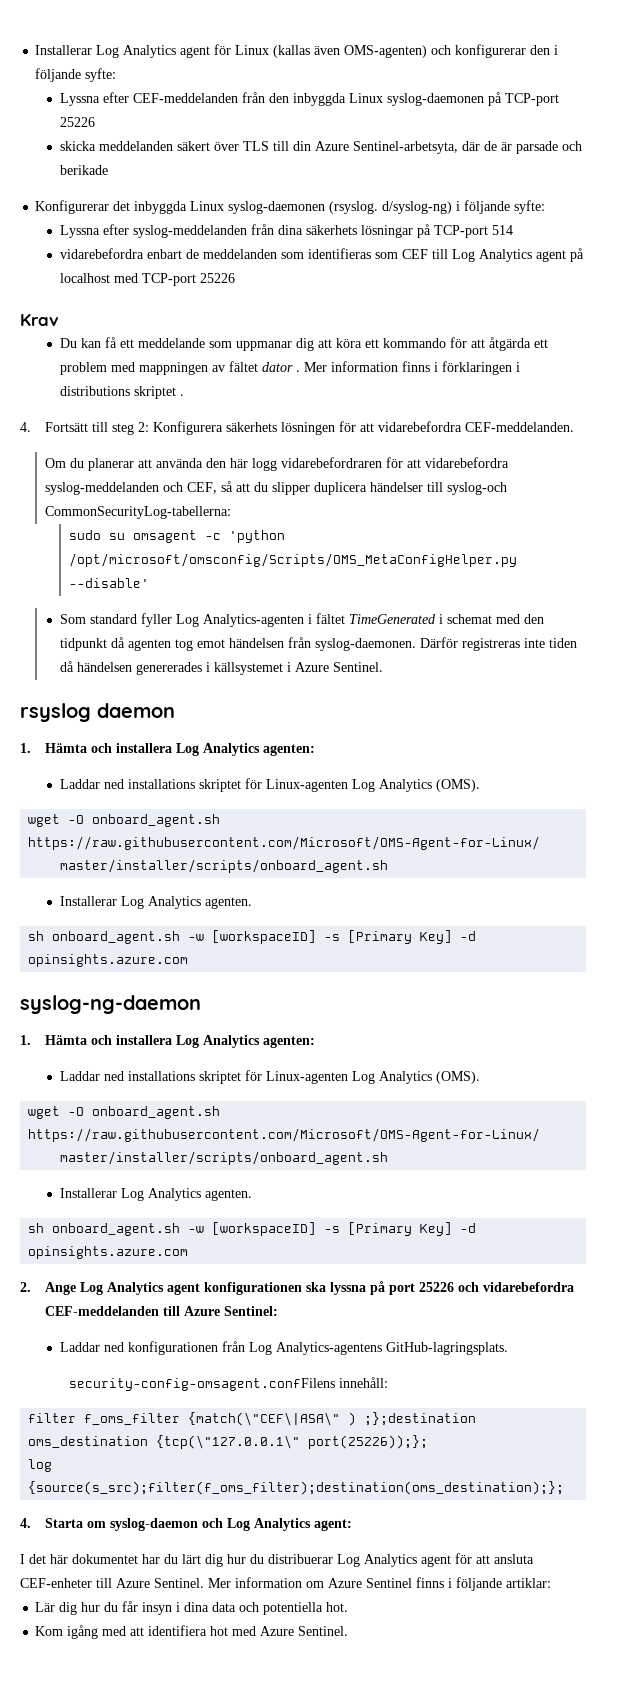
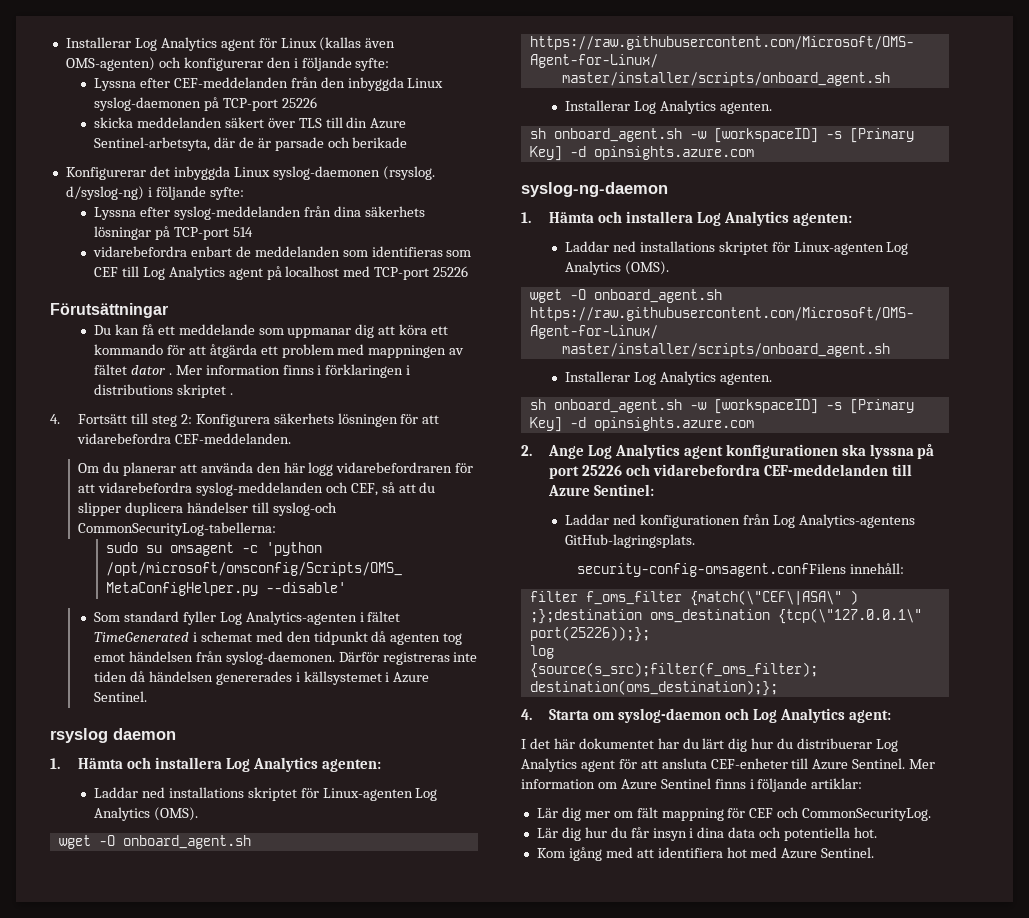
- Krav
+ Förutsättningar
+ Lär dig mer om fält mappning för CEF och CommonSecurityLog.

